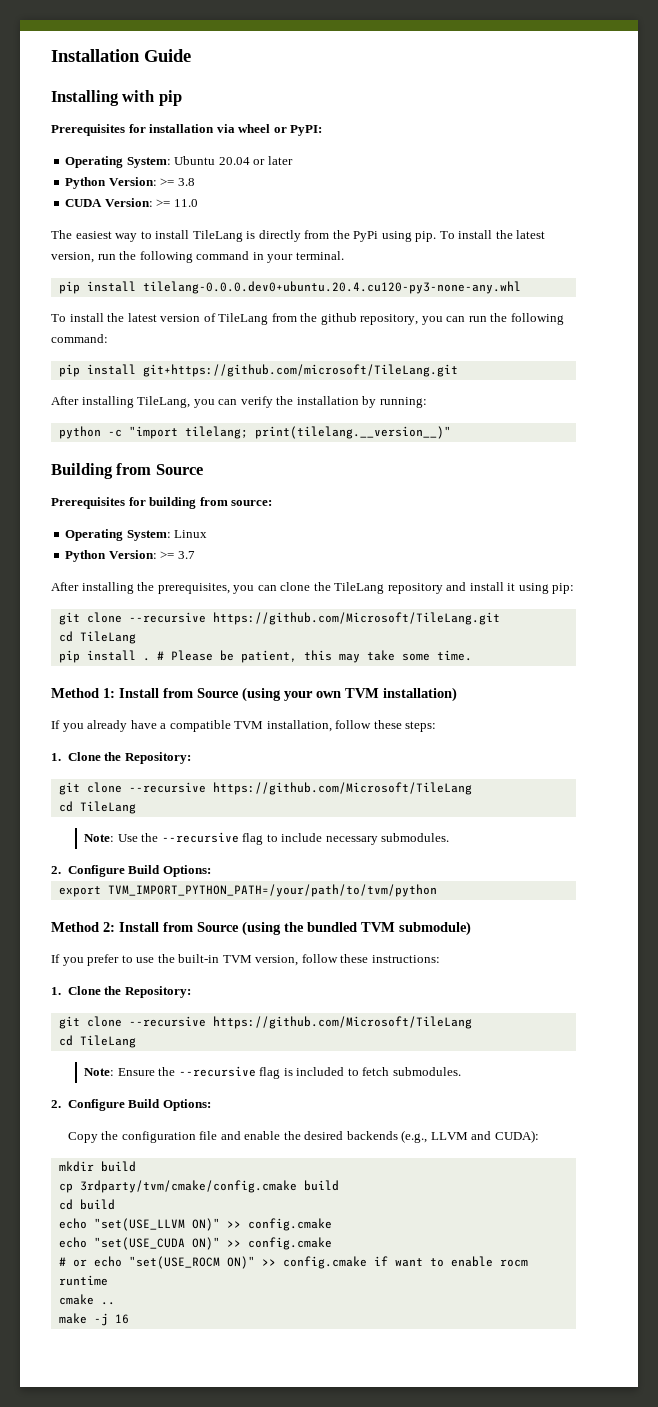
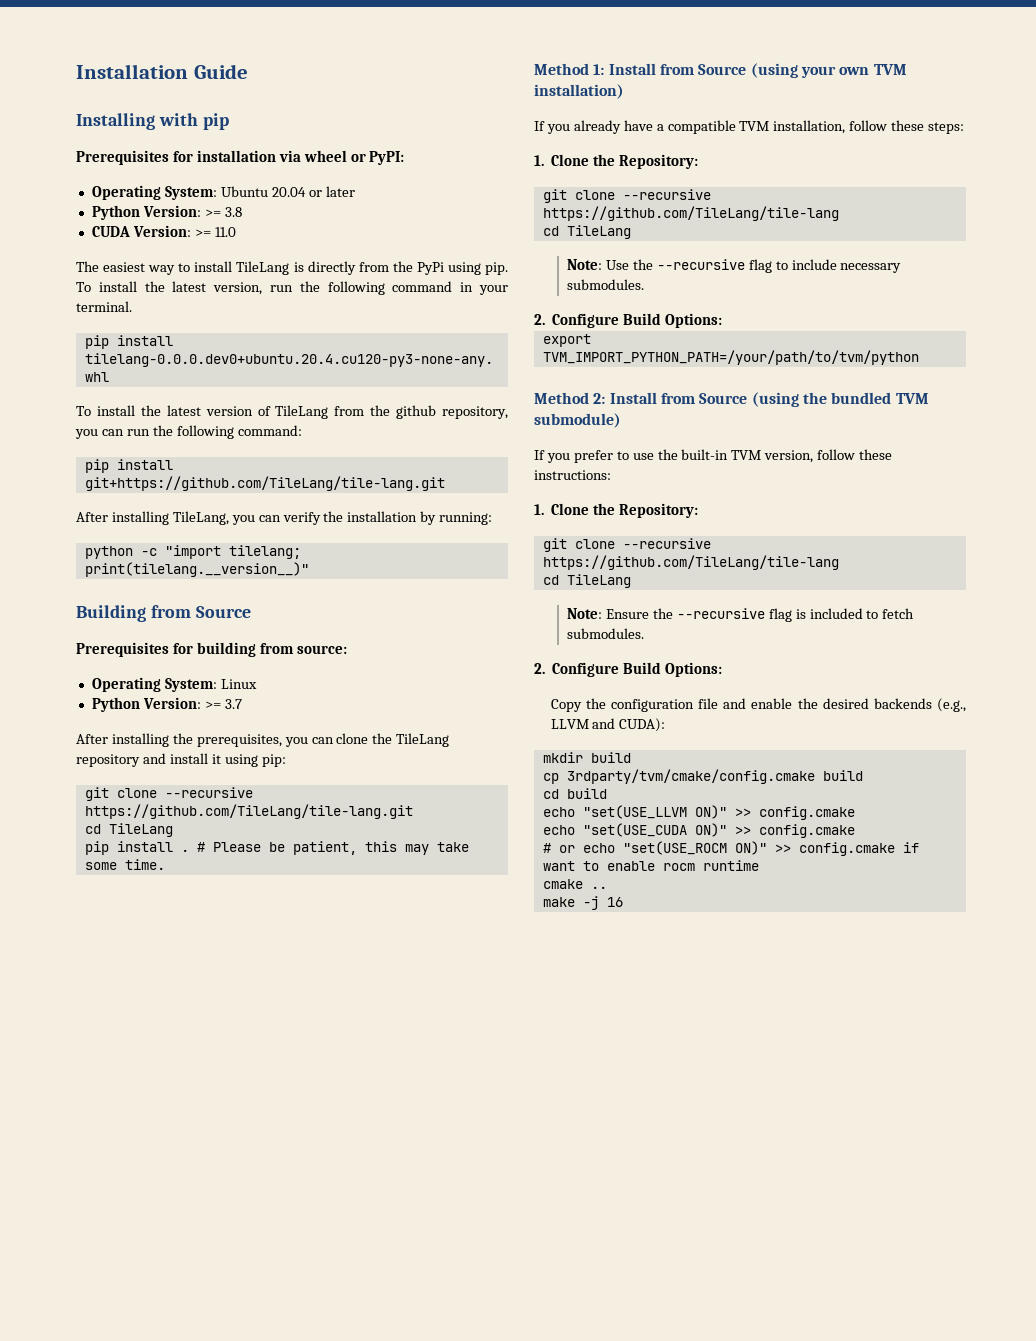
- pip install git+https://github.com/microsoft/TileLang.git
+ pip install git+https://github.com/TileLang/tile-lang.git
- git clone --recursive https://github.com/Microsoft/TileLang.git
+ git clone --recursive https://github.com/TileLang/tile-lang.git
  If you already have a compatible TVM installation, follow these steps:
  1. Clone the Repository:
- git clone --recursive https://github.com/Microsoft/TileLang
+ git clone --recursive https://github.com/TileLang/tile-lang
  If you prefer to use the built-in TVM version, follow these instructions:
  1. Clone the Repository:
- git clone --recursive https://github.com/Microsoft/TileLang
+ git clone --recursive https://github.com/TileLang/tile-lang

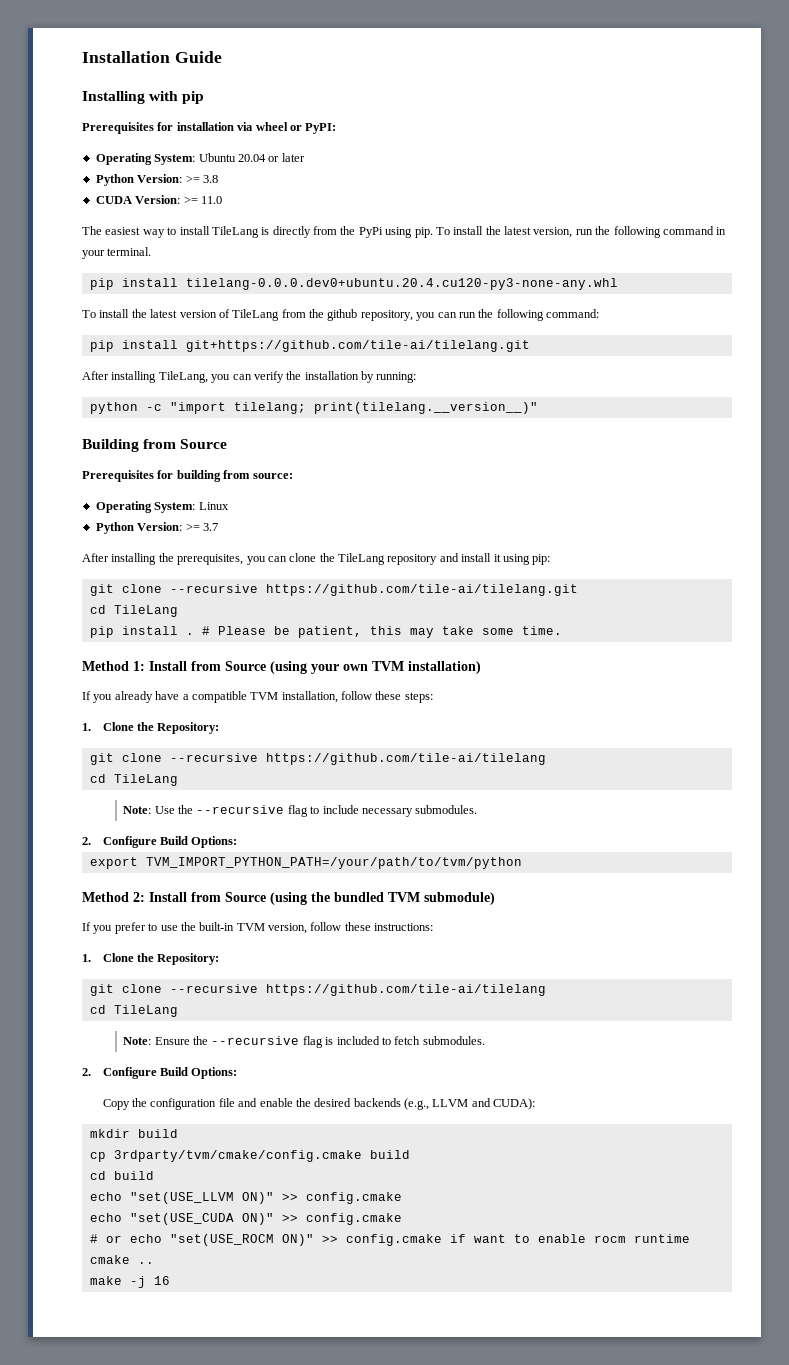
- pip install git+https://github.com/TileLang/tile-lang.git
+ pip install git+https://github.com/tile-ai/tilelang.git
- git clone --recursive https://github.com/TileLang/tile-lang.git
+ git clone --recursive https://github.com/tile-ai/tilelang.git
  If you already have a compatible TVM installation, follow these steps:
  1. Clone the Repository:
- git clone --recursive https://github.com/TileLang/tile-lang
+ git clone --recursive https://github.com/tile-ai/tilelang
  If you prefer to use the built-in TVM version, follow these instructions:
  1. Clone the Repository:
- git clone --recursive https://github.com/TileLang/tile-lang
+ git clone --recursive https://github.com/tile-ai/tilelang

